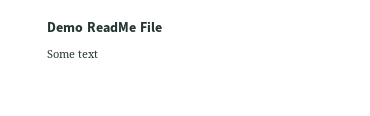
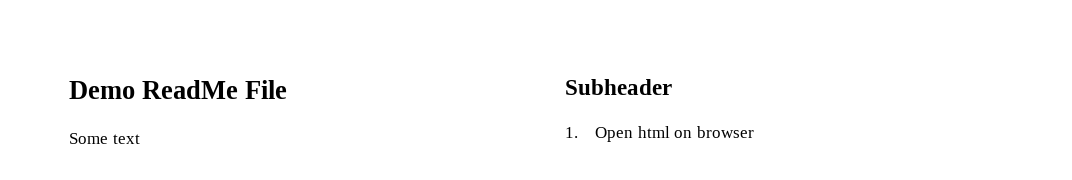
+ Subheader
+ 1. Open html on browser

